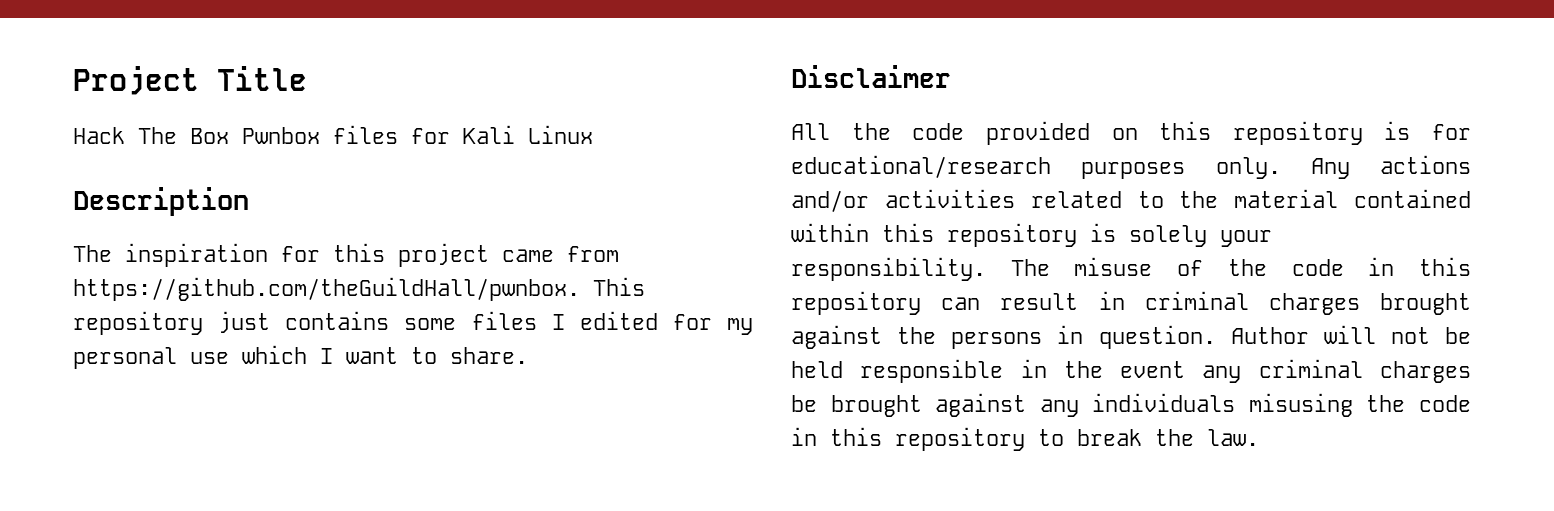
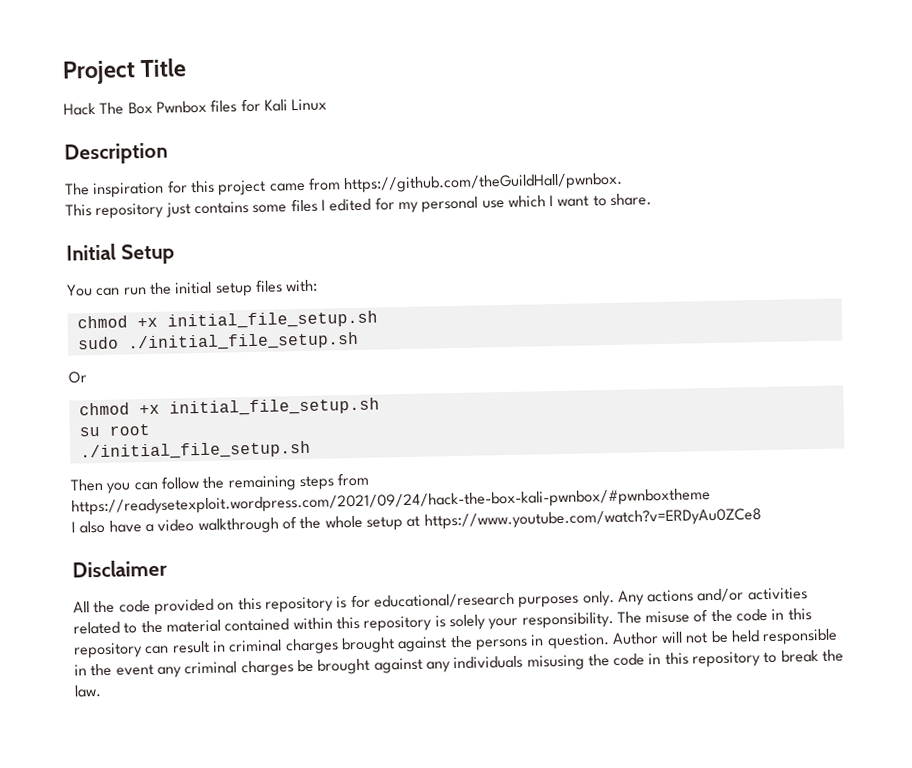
- The inspiration for this project came from https://github.com/theGuildHall/pwnbox. This repository just contains some files I edited for my personal use which I want to share.
+ The inspiration for this project came from https://github.com/theGuildHall/pwnbox.
+ This repository just contains some files I edited for my personal use which I want to share.
+ Initial Setup
+ You can run the initial setup files with:
+ chmod +x initial_file_setup.sh
+ sudo ./initial_file_setup.sh
+ Or
+ chmod +x initial_file_setup.sh
+ su root
+ ./initial_file_setup.sh
+ Then you can follow the remaining steps from https://readysetexploit.wordpress.com/2021/09/24/hack-the-box-kali-pwnbox/#pwnboxtheme
+ I also have a video walkthrough of the whole setup at https://www.youtube.com/watch?v=ERDyAu0ZCe8

